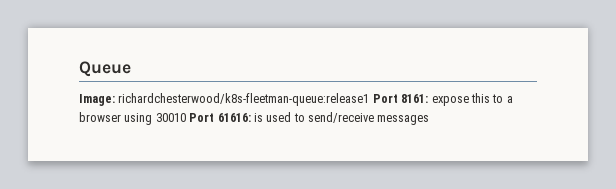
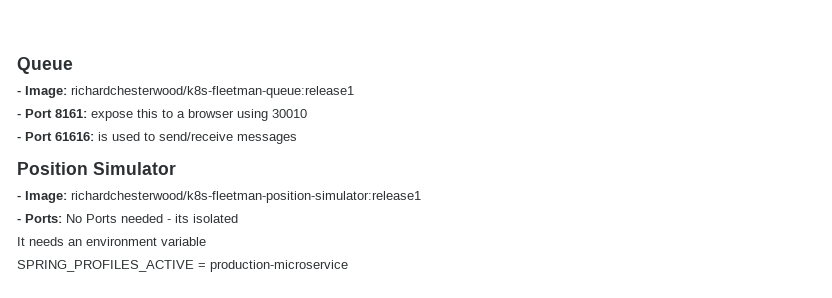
- Image: richardchesterwood/k8s-fleetman-queue:release1 Port 8161: expose this to a browser using 30010 Port 61616: is used to send/receive messages
+ - Image: richardchesterwood/k8s-fleetman-queue:release1
+ - Port 8161: expose this to a browser using 30010
+ - Port 61616: is used to send/receive messages
+ Position Simulator
+ - Image: richardchesterwood/k8s-fleetman-position-simulator:release1
+ - Ports: No Ports needed - its isolated
+ It needs an environment variable
+ SPRING_PROFILES_ACTIVE = production-microservice

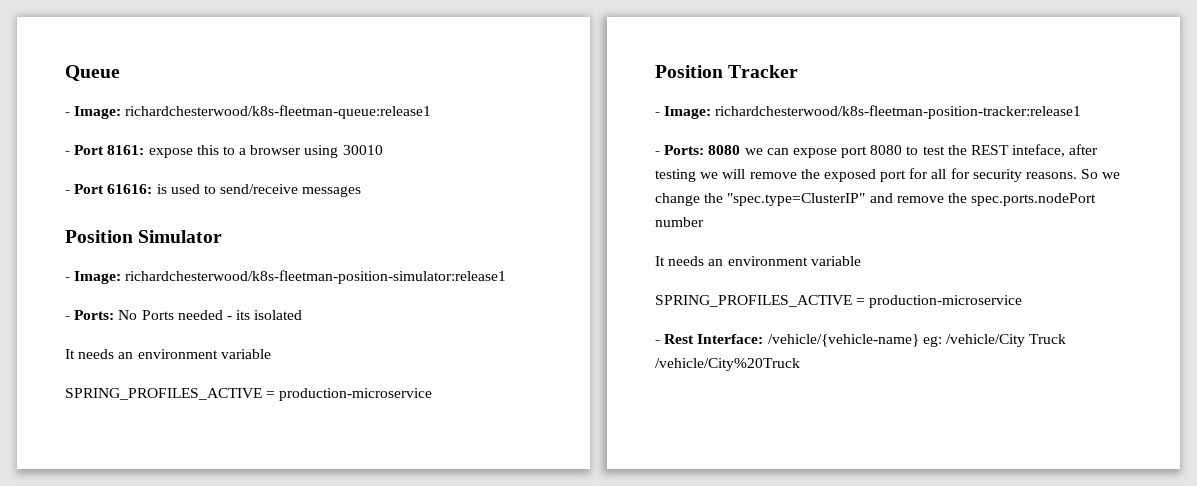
+ Position Tracker
+ - Image: richardchesterwood/k8s-fleetman-position-tracker:release1
+ - Ports: 8080 we can expose port 8080 to test the REST inteface, after testing we will remove the exposed port for all for security reasons. So we change the "spec.type=ClusterIP" and remove the spec.ports.nodePort number
+ It needs an environment variable
+ SPRING_PROFILES_ACTIVE = production-microservice
+ - Rest Interface: /vehicle/{vehicle-name} eg: /vehicle/City Truck /vehicle/City%20Truck

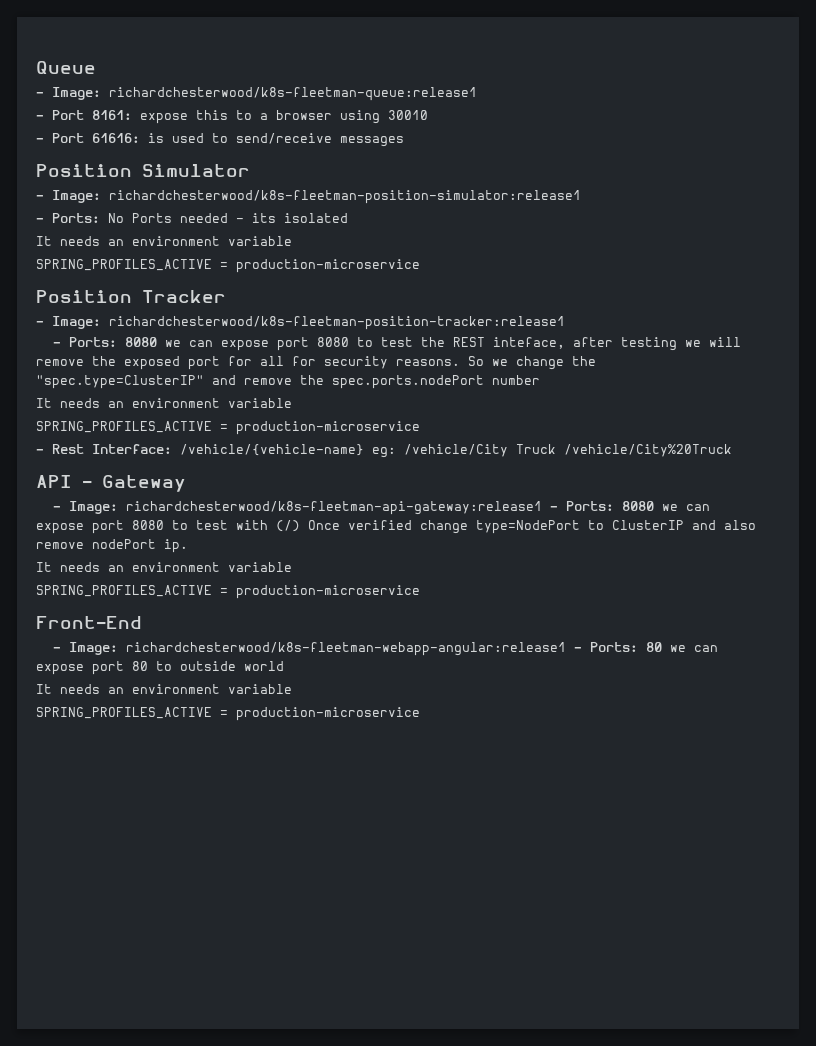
+ API - Gateway
+ - Image: richardchesterwood/k8s-fleetman-api-gateway:release1 - Ports: 8080 we can expose port 8080 to test with (/) Once verified change type=NodePort to ClusterIP and also remove nodePort ip.
+ It needs an environment variable
+ SPRING_PROFILES_ACTIVE = production-microservice
+ Front-End
+ - Image: richardchesterwood/k8s-fleetman-webapp-angular:release1 - Ports: 80 we can expose port 80 to outside world
+ It needs an environment variable
+ SPRING_PROFILES_ACTIVE = production-microservice

